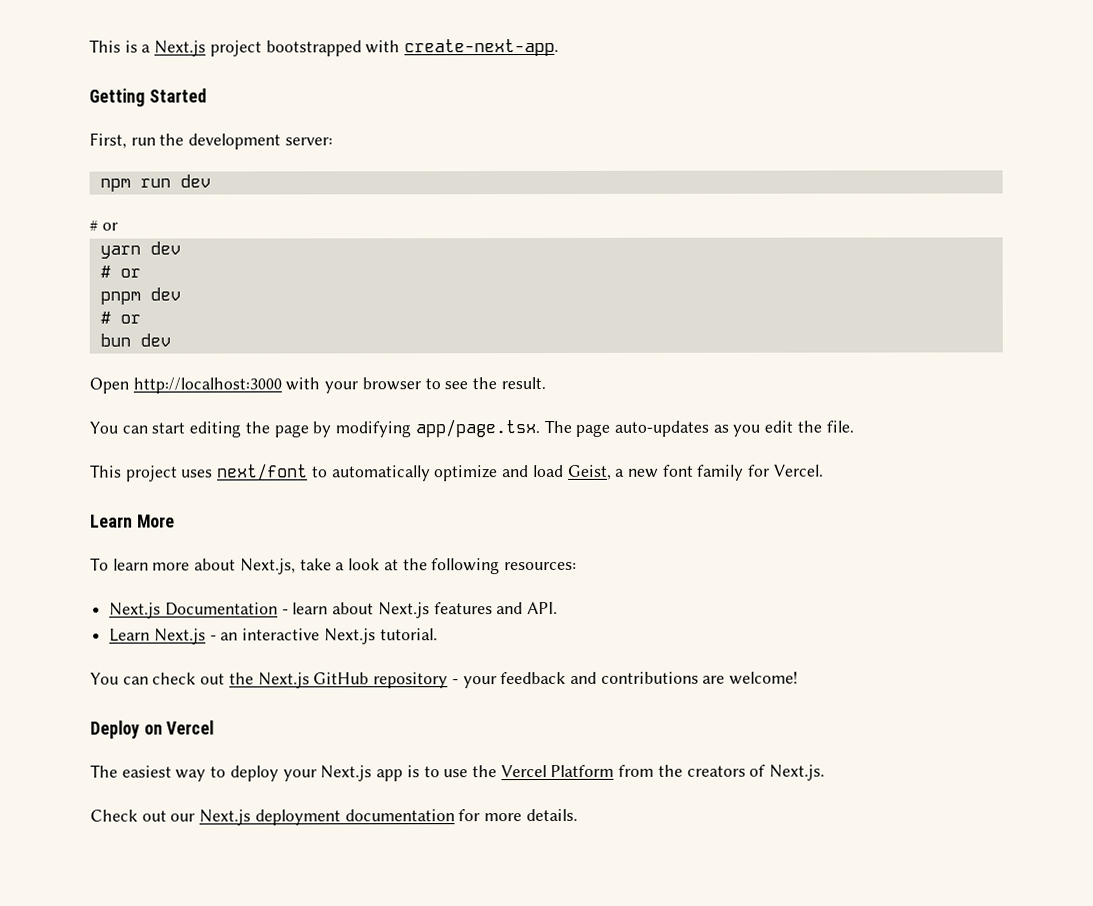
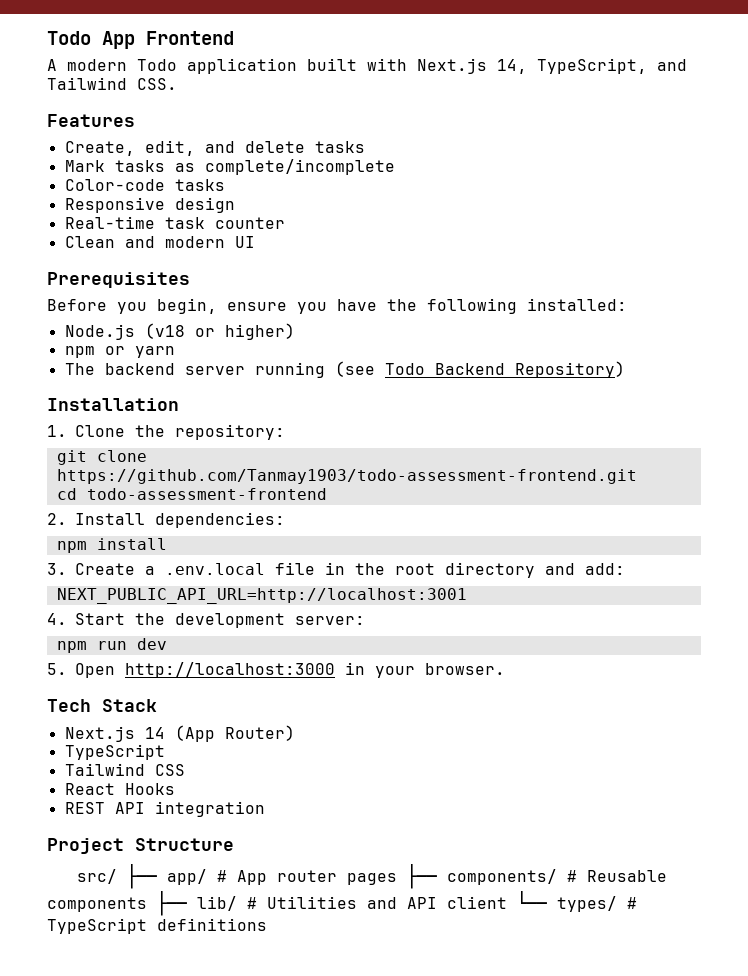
- This is a Next.js project bootstrapped with create-next-app.
- Getting Started
- First, run the development server:
+ Todo App Frontend
+ A modern Todo application built with Next.js 14, TypeScript, and Tailwind CSS.
+ Features
+ Create, edit, and delete tasks
+ Mark tasks as complete/incomplete
+ Color-code tasks
+ Responsive design
+ Real-time task counter
+ Clean and modern UI
+ Prerequisites
+ Before you begin, ensure you have the following installed:
+ Node.js (v18 or higher)
+ npm or yarn
+ The backend server running (see Todo Backend Repository)
+ Installation
+ 1. Clone the repository:
+ git clone https://github.com/Tanmay1903/todo-assessment-frontend.git
+ cd todo-assessment-frontend
+ 2. Install dependencies:
+ npm install
+ 3. Create a .env.local file in the root directory and add:
+ NEXT_PUBLIC_API_URL=http://localhost:3001
+ 4. Start the development server:
  npm run dev
- # or
- yarn dev
- # or
- pnpm dev
- # or
- bun dev
- Open http://localhost:3000 with your browser to see the result.
- You can start editing the page by modifying app/page.tsx. The page auto-updates as you edit the file.
- This project uses next/font to automatically optimize and load Geist, a new font family for Vercel.
- Learn More
- To learn more about Next.js, take a look at the following resources:
- Next.js Documentation - learn about Next.js features and API.
- Learn Next.js - an interactive Next.js tutorial.
- You can check out the Next.js GitHub repository - your feedback and contributions are welcome!
- Deploy on Vercel
- The easiest way to deploy your Next.js app is to use the Vercel Platform from the creators of Next.js.
- Check out our Next.js deployment documentation for more details.
+ 5. Open http://localhost:3000 in your browser.
+ Tech Stack
+ Next.js 14 (App Router)
+ TypeScript
+ Tailwind CSS
+ React Hooks
+ REST API integration
+ Project Structure
+ src/ ├── app/ # App router pages ├── components/ # Reusable components ├── lib/ # Utilities and API client └── types/ # TypeScript definitions

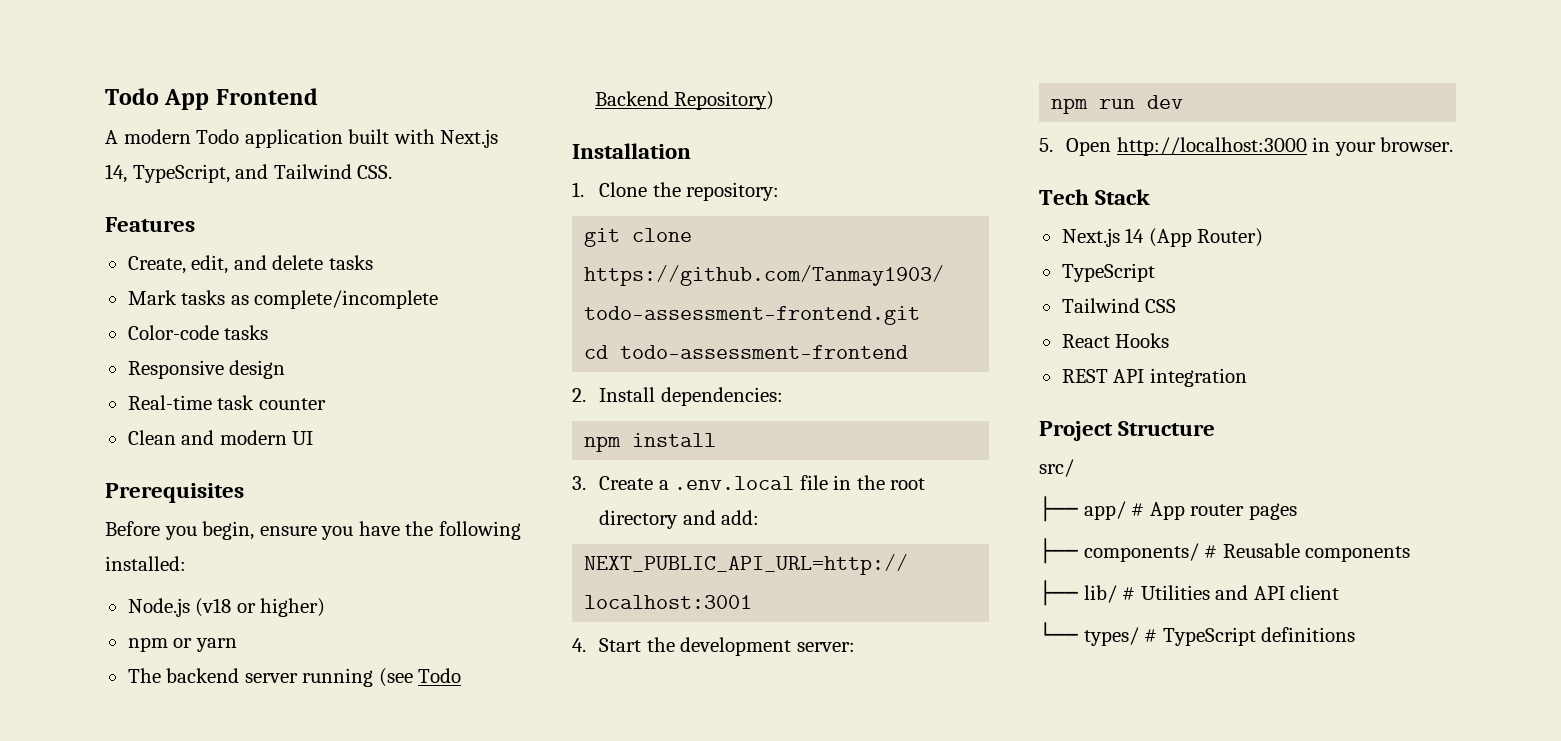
- src/ ├── app/ # App router pages ├── components/ # Reusable components ├── lib/ # Utilities and API client └── types/ # TypeScript definitions
+ src/
+ ├── app/ # App router pages
+ ├── components/ # Reusable components
+ ├── lib/ # Utilities and API client
+ └── types/ # TypeScript definitions

